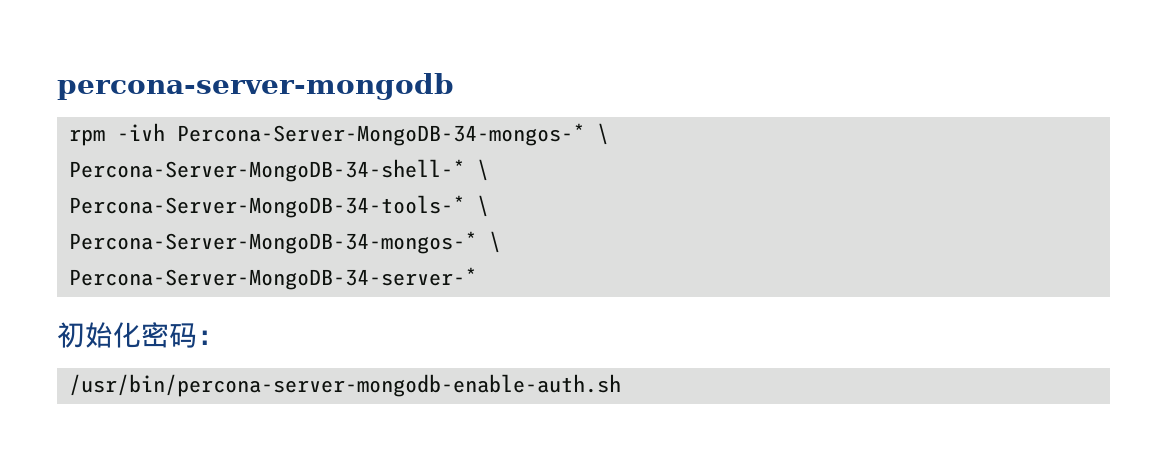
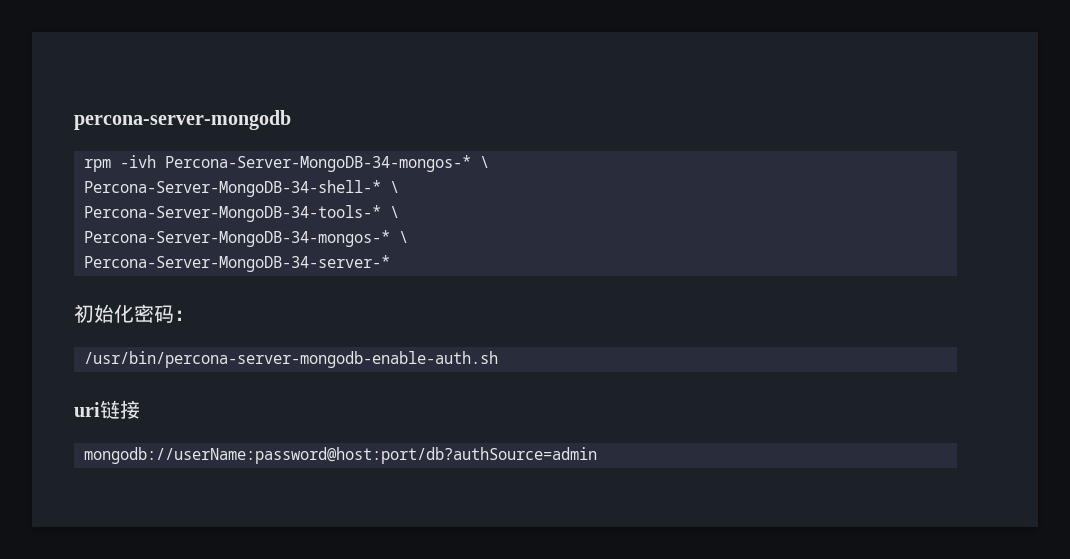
+ uri链接
+ mongodb://userName:password@host:port/db?authSource=admin

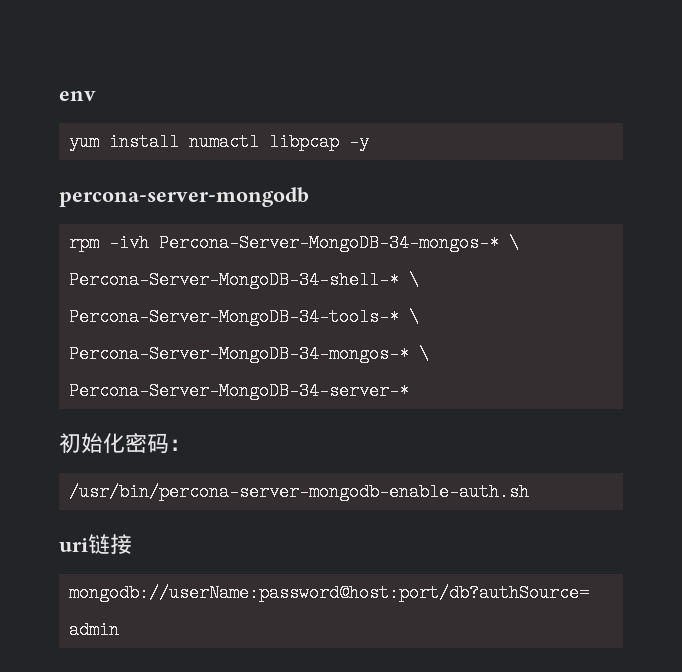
+ env
+ yum install numactl libpcap -y

